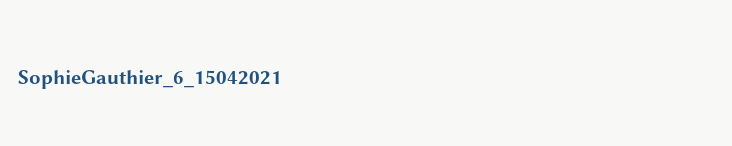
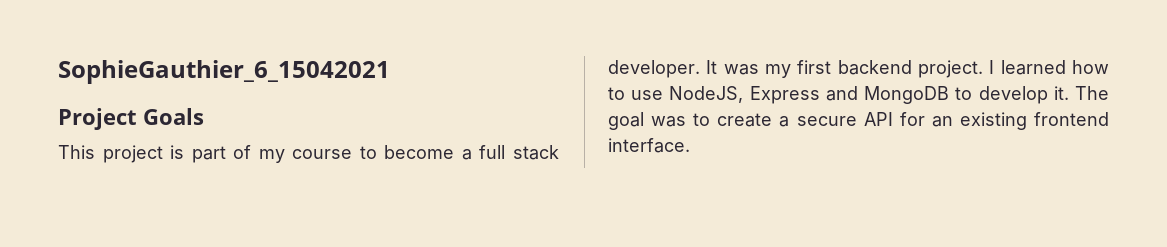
+ Project Goals
+ This project is part of my course to become a full stack developer. It was my first backend project. I learned how to use NodeJS, Express and MongoDB to develop it. The goal was to create a secure API for an existing frontend interface.

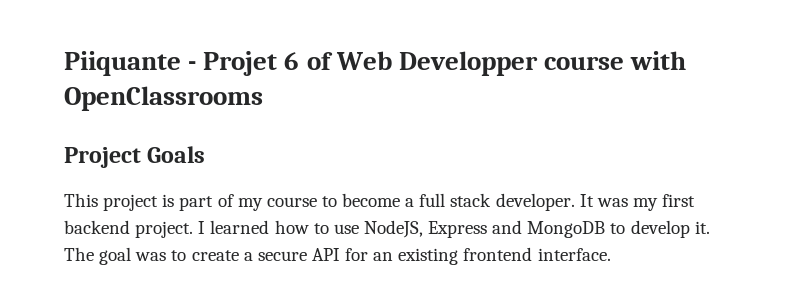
- SophieGauthier_6_15042021
+ Piiquante - Projet 6 of Web Developper course with OpenClassrooms

